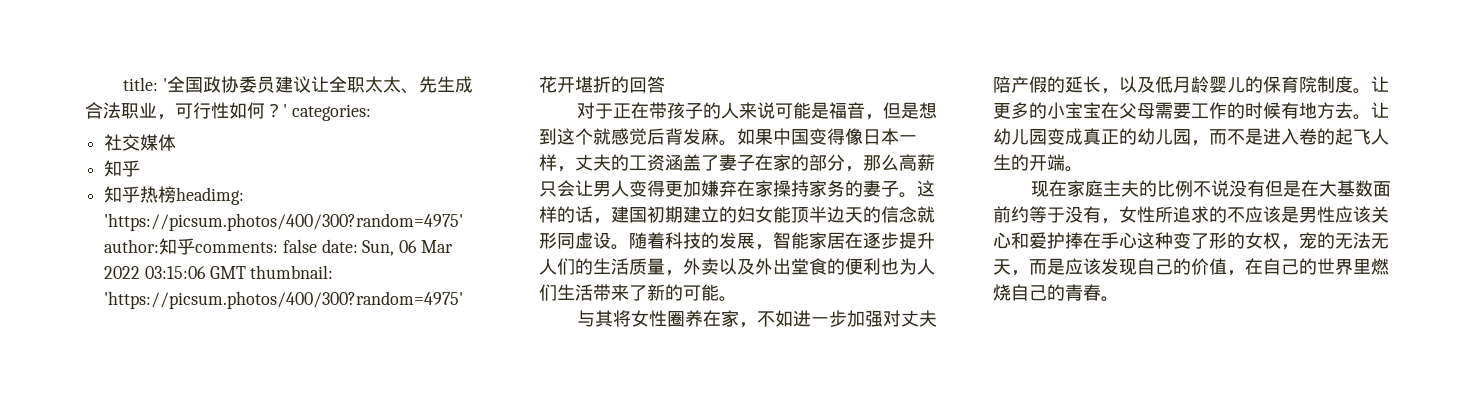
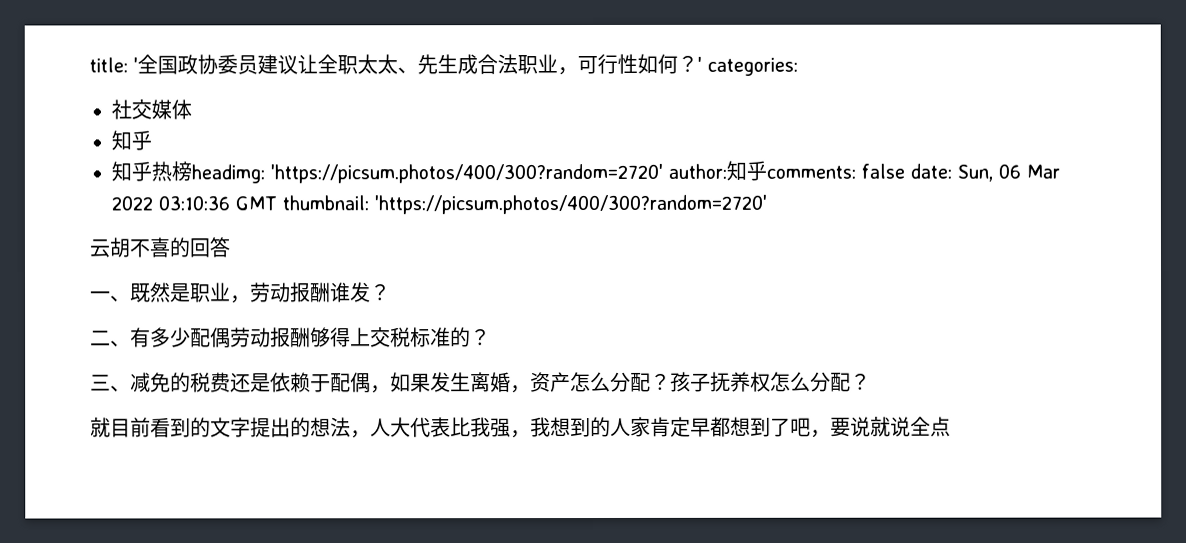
- 知乎热榜headimg: 'https://picsum.photos/400/300?random=4975' author:知乎comments: false date: Sun, 06 Mar 2022 03:15:06 GMT thumbnail: 'https://picsum.photos/400/300?random=4975'
- 花开堪折的回答
+ 知乎热榜headimg: 'https://picsum.photos/400/300?random=2720' author:知乎comments: false date: Sun, 06 Mar 2022 03:10:36 GMT thumbnail: 'https://picsum.photos/400/300?random=2720'
+ 云胡不喜的回答
- 对于正在带孩子的人来说可能是福音，但是想到这个就感觉后背发麻。如果中国变得像日本一样，丈夫的工资涵盖了妻子在家的部分，那么高薪只会让男人变得更加嫌弃在家操持家务的妻子。这样的话，建国初期建立的妇女能顶半边天的信念就形同虚设。随着科技的发展，智能家居在逐步提升人们的生活质量，外卖以及外出堂食的便利也为人们生活带来了新的可能。
- 与其将女性圈养在家，不如进一步加强对丈夫陪产假的延长，以及低月龄婴儿的保育院制度。让更多的小宝宝在父母需要工作的时候有地方去。让幼儿园变成真正的幼儿园，而不是进入卷的起飞人生的开端。
- 现在家庭主夫的比例不说没有但是在大基数面前约等于没有，女性所追求的不应该是男性应该关心和爱护捧在手心这种变了形的女权，宠的无法无天，而是应该发现自己的价值，在自己的世界里燃烧自己的青春。
+ 一、既然是职业，劳动报酬谁发？
+ 二、有多少配偶劳动报酬够得上交税标准的？
+ 三、减免的税费还是依赖于配偶，如果发生离婚，资产怎么分配？孩子抚养权怎么分配？
+ 就目前看到的文字提出的想法，人大代表比我强，我想到的人家肯定早都想到了吧，要说就说全点

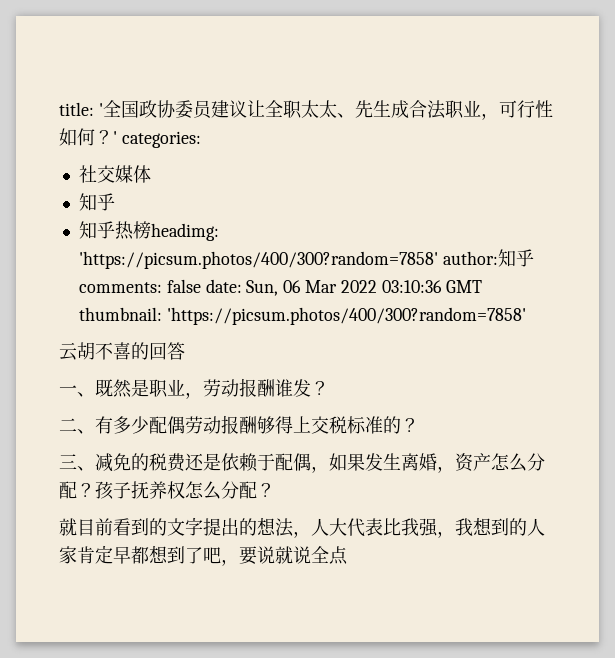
- 知乎热榜headimg: 'https://picsum.photos/400/300?random=2720' author:知乎comments: false date: Sun, 06 Mar 2022 03:10:36 GMT thumbnail: 'https://picsum.photos/400/300?random=2720'
+ 知乎热榜headimg: 'https://picsum.photos/400/300?random=7858' author:知乎comments: false date: Sun, 06 Mar 2022 03:10:36 GMT thumbnail: 'https://picsum.photos/400/300?random=7858'

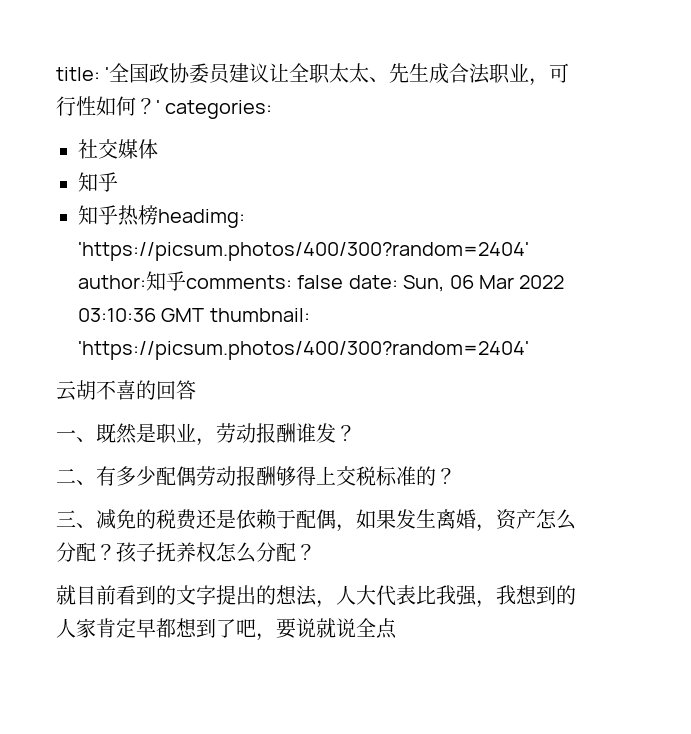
- 知乎热榜headimg: 'https://picsum.photos/400/300?random=7858' author:知乎comments: false date: Sun, 06 Mar 2022 03:10:36 GMT thumbnail: 'https://picsum.photos/400/300?random=7858'
+ 知乎热榜headimg: 'https://picsum.photos/400/300?random=2404' author:知乎comments: false date: Sun, 06 Mar 2022 03:10:36 GMT thumbnail: 'https://picsum.photos/400/300?random=2404'

